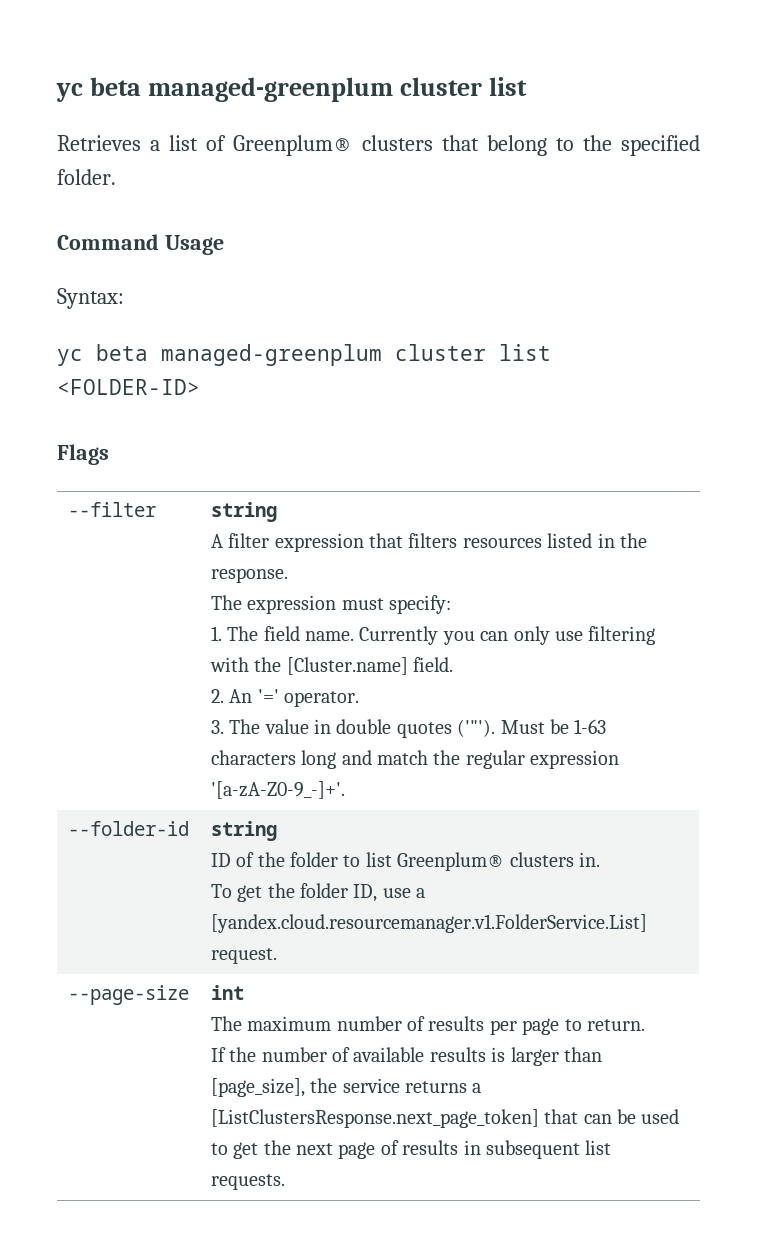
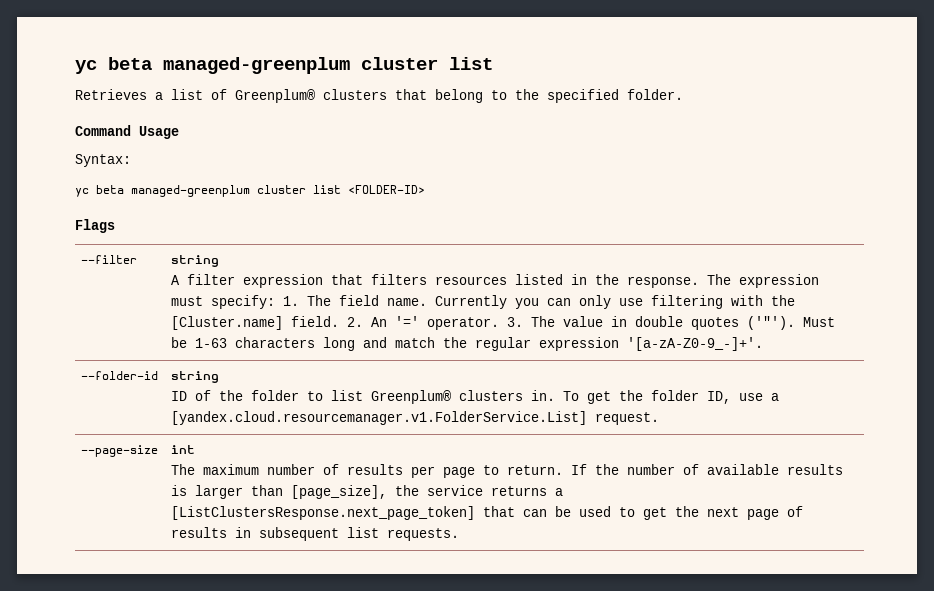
- A filter expression that filters resources listed in the response.
- The expression must specify:
- 1. The field name.
+ A filter expression that filters resources listed in the response. The expression must specify: 1. The field name.
- Currently you can only use filtering with the [Cluster.name] field.
- 2. An '=' operator.
- 3. The value in double quotes ('"').
+ Currently you can only use filtering with the [Cluster.name] field. 2. An '=' operator. 3. The value in double quotes ('"').
  --folder-id | string
- ID of the folder to list Greenplum® clusters in.
- To get the folder ID, use a [yandex.cloud.resourcemanager.v1.FolderService.List] request.
+ ID of the folder to list Greenplum® clusters in. To get the folder ID, use a [yandex.cloud.resourcemanager.v1.FolderService.List] request.
- The maximum number of results per page to return.
- If the number of available results is larger than [page_size], the service returns a [ListClustersResponse.next_page_token] that can be used to get the next page of results in subsequent list requests.
+ The maximum number of results per page to return. If the number of available results is larger than [page_size], the service returns a [ListClustersResponse.next_page_token] that can be used to get the next page of results in subsequent list requests.

